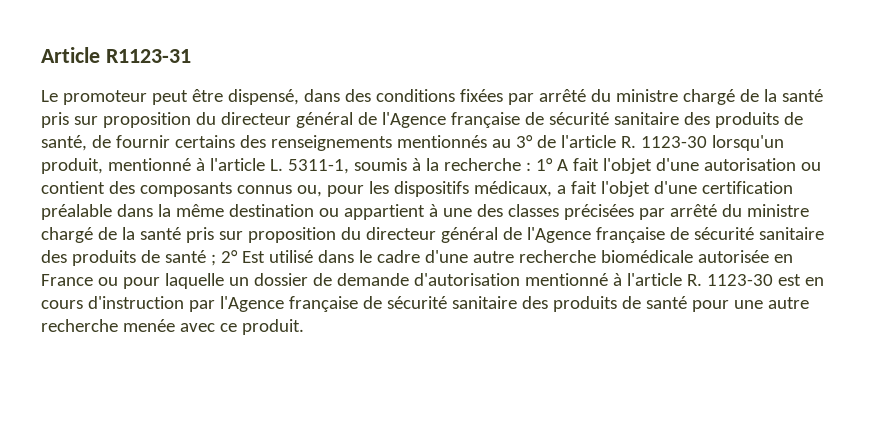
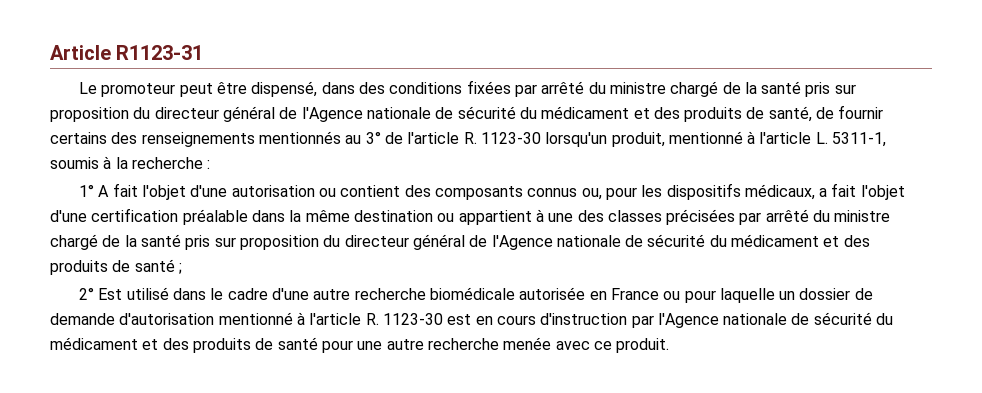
- Le promoteur peut être dispensé, dans des conditions fixées par arrêté du ministre chargé de la santé pris sur proposition du directeur général de l'Agence française de sécurité sanitaire des produits de santé, de fournir certains des renseignements mentionnés au 3° de l'article R. 1123-30 lorsqu'un produit, mentionné à l'article L. 5311-1, soumis à la recherche : 1° A fait l'objet d'une autorisation ou contient des composants connus ou, pour les dispositifs médicaux, a fait l'objet d'une certification préalable dans la même destination ou appartient à une des classes précisées par arrêté du ministre chargé de la santé pris sur proposition du directeur général de l'Agence française de sécurité sanitaire des produits de santé ; 2° Est utilisé dans le cadre d'une autre recherche biomédicale autorisée en France ou pour laquelle un dossier de demande d'autorisation mentionné à l'article R. 1123-30 est en cours d'instruction par l'Agence française de sécurité sanitaire des produits de santé pour une autre recherche menée avec ce produit.
+ Le promoteur peut être dispensé, dans des conditions fixées par arrêté du ministre chargé de la santé pris sur proposition du directeur général de l'Agence nationale de sécurité du médicament et des produits de santé, de fournir certains des renseignements mentionnés au 3° de l'article R. 1123-30 lorsqu'un produit, mentionné à l'article L. 5311-1, soumis à la recherche :
+ 1° A fait l'objet d'une autorisation ou contient des composants connus ou, pour les dispositifs médicaux, a fait l'objet d'une certification préalable dans la même destination ou appartient à une des classes précisées par arrêté du ministre chargé de la santé pris sur proposition du directeur général de l'Agence nationale de sécurité du médicament et des produits de santé ;
+ 2° Est utilisé dans le cadre d'une autre recherche biomédicale autorisée en France ou pour laquelle un dossier de demande d'autorisation mentionné à l'article R. 1123-30 est en cours d'instruction par l'Agence nationale de sécurité du médicament et des produits de santé pour une autre recherche menée avec ce produit.

